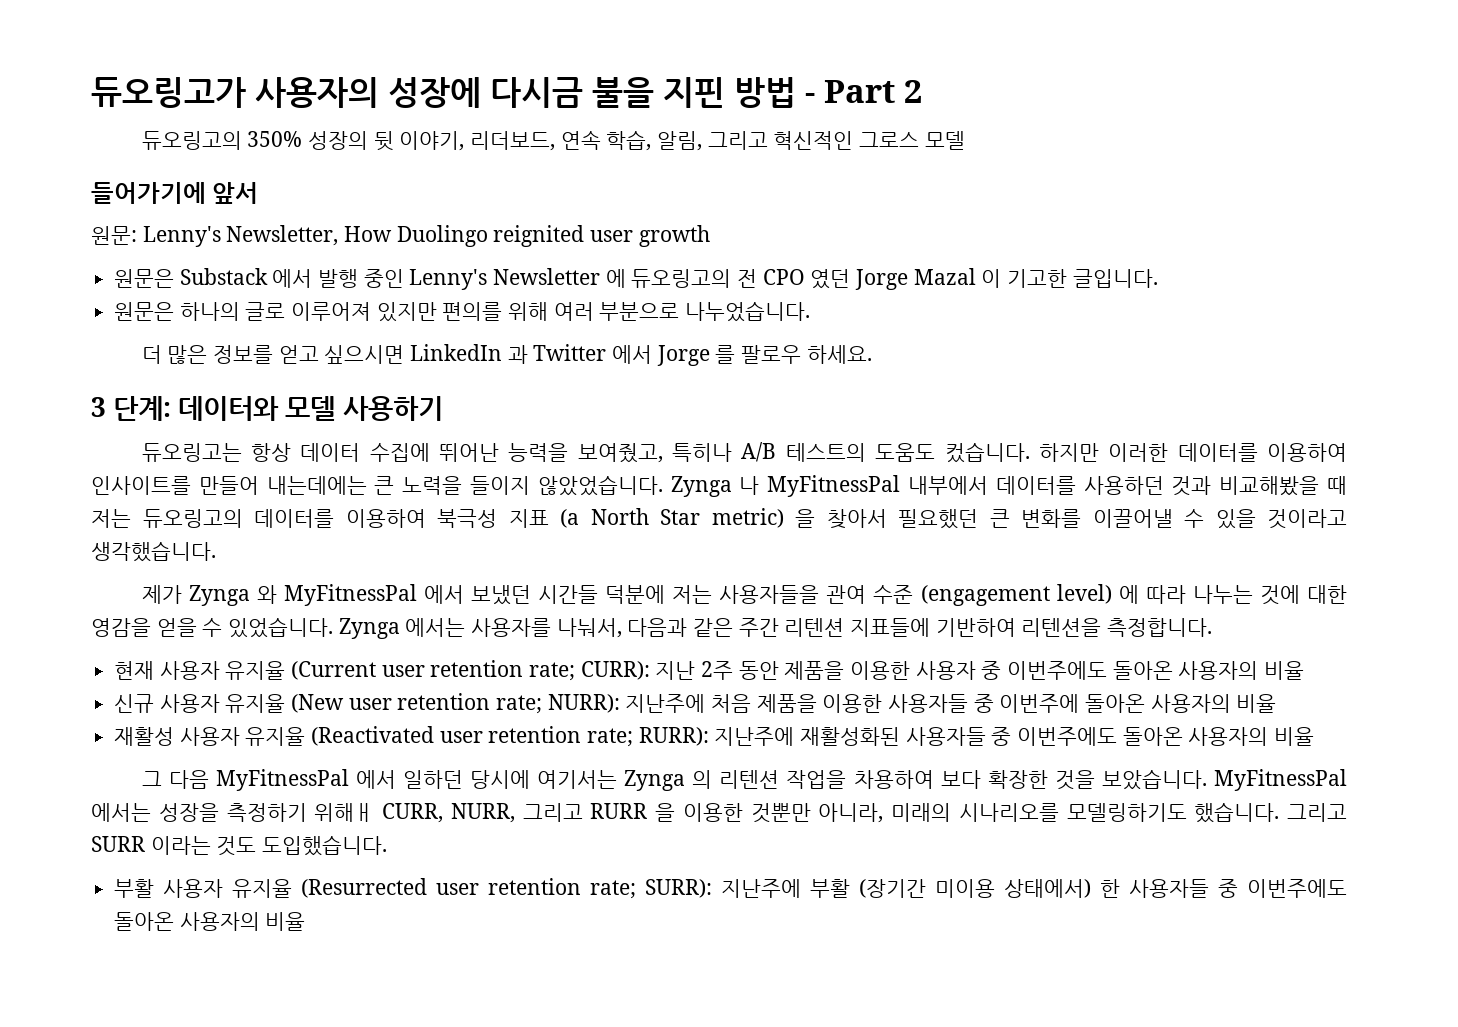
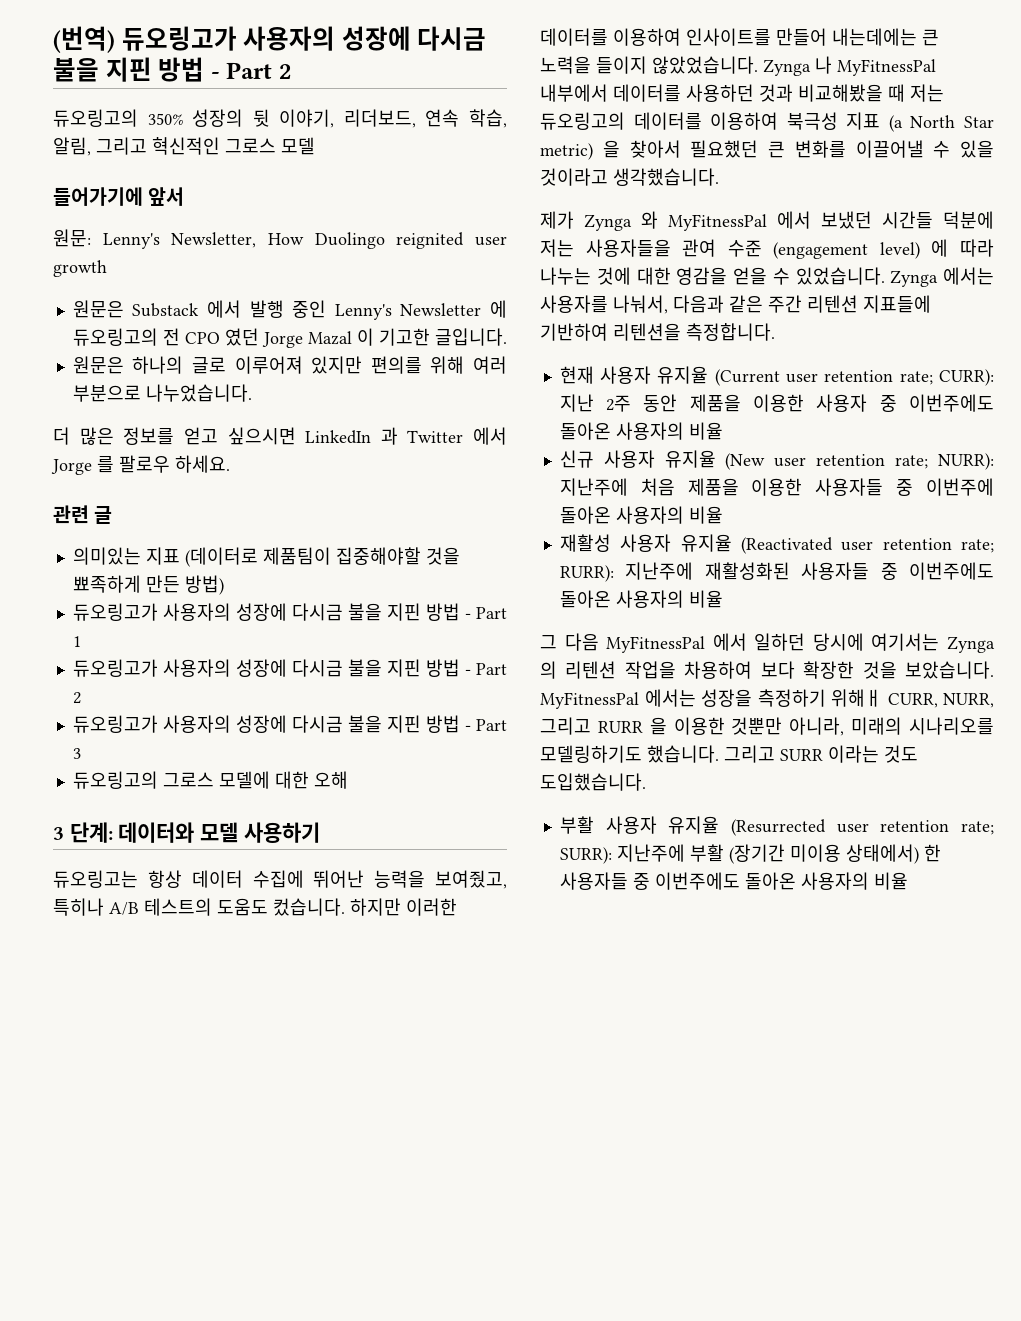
- 듀오링고가 사용자의 성장에 다시금 불을 지핀 방법 - Part 2
+ (번역) 듀오링고가 사용자의 성장에 다시금 불을 지핀 방법 - Part 2
+ 관련 글
+ 의미있는 지표 (데이터로 제품팀이 집중해야할 것을 뾰족하게 만든 방법)
+ 듀오링고가 사용자의 성장에 다시금 불을 지핀 방법 - Part 1
+ 듀오링고가 사용자의 성장에 다시금 불을 지핀 방법 - Part 2
+ 듀오링고가 사용자의 성장에 다시금 불을 지핀 방법 - Part 3
+ 듀오링고의 그로스 모델에 대한 오해

